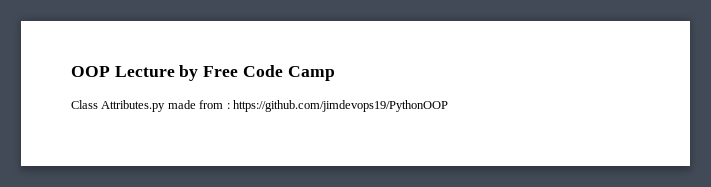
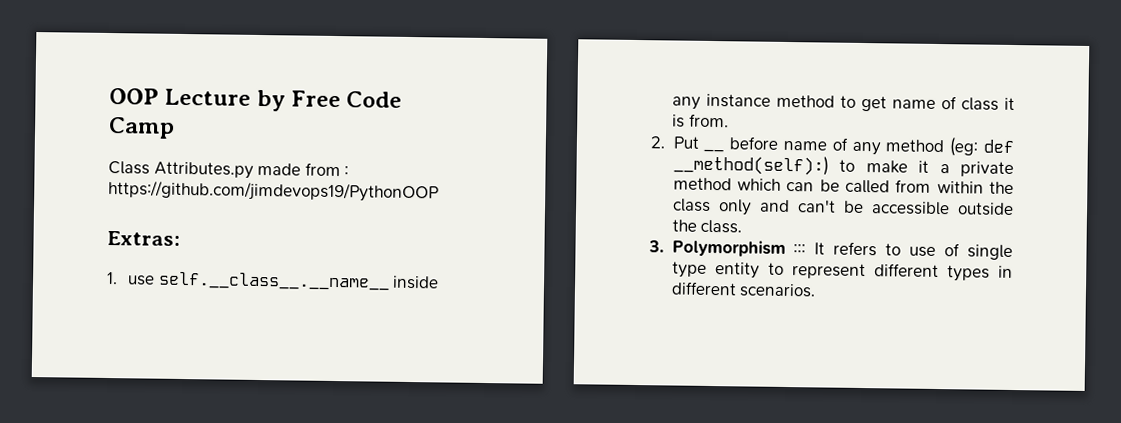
+ Extras:
+ 1. use self.__class__.__name__ inside any instance method to get name of class it is from.
+ 2. Put __ before name of any method (eg: def __method(self):) to make it a private method which can be called from within the class only and can't be accessible outside the class.
+ 3. Polymorphism ::: It refers to use of single type entity to represent different types in different scenarios.

